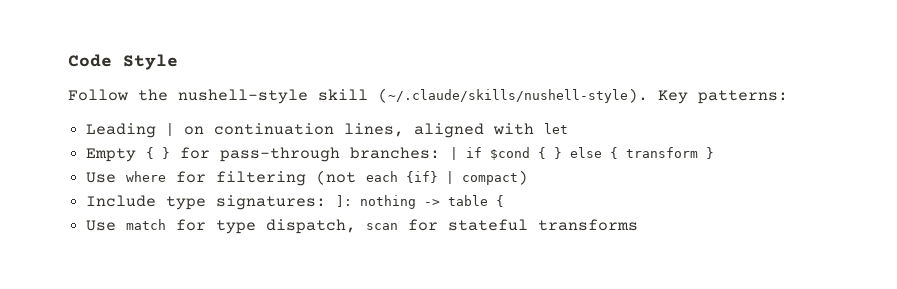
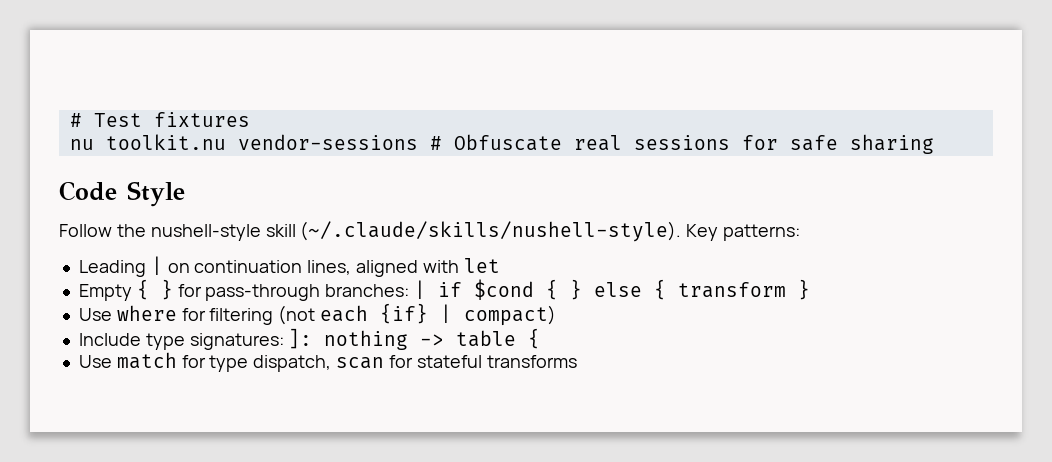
+ # Test fixtures
+ nu toolkit.nu vendor-sessions # Obfuscate real sessions for safe sharing

